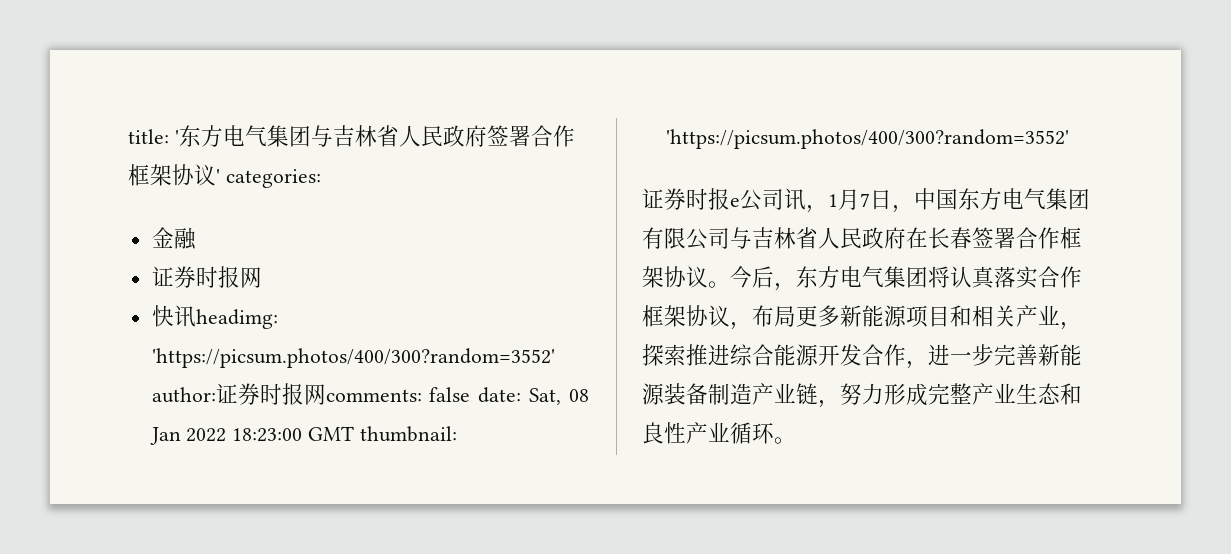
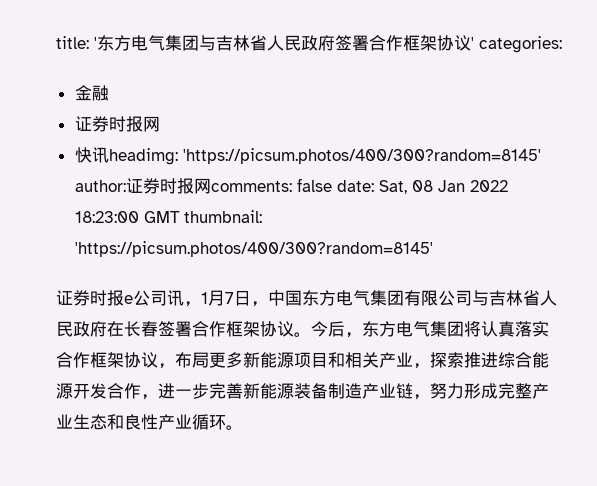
- 快讯headimg: 'https://picsum.photos/400/300?random=3552' author:证券时报网comments: false date: Sat, 08 Jan 2022 18:23:00 GMT thumbnail: 'https://picsum.photos/400/300?random=3552'
+ 快讯headimg: 'https://picsum.photos/400/300?random=8145' author:证券时报网comments: false date: Sat, 08 Jan 2022 18:23:00 GMT thumbnail: 'https://picsum.photos/400/300?random=8145'

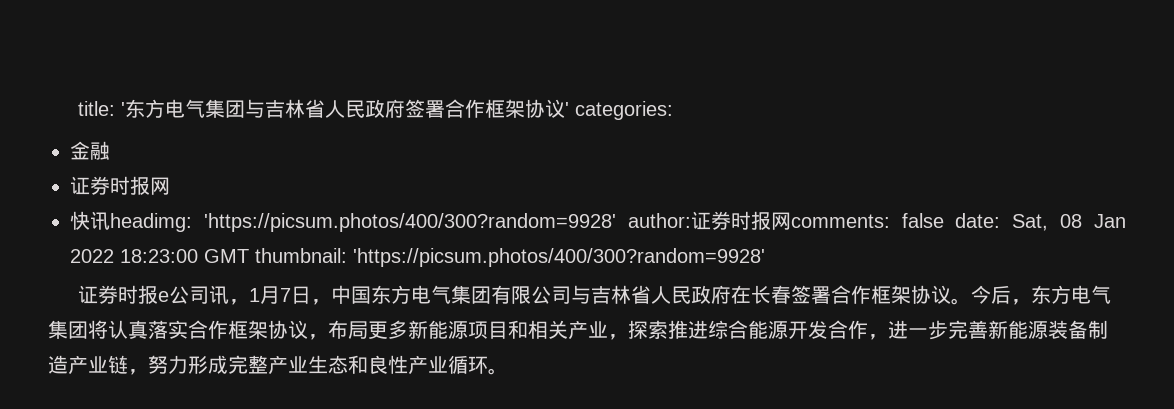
- 快讯headimg: 'https://picsum.photos/400/300?random=8145' author:证券时报网comments: false date: Sat, 08 Jan 2022 18:23:00 GMT thumbnail: 'https://picsum.photos/400/300?random=8145'
+ 快讯headimg: 'https://picsum.photos/400/300?random=9928' author:证券时报网comments: false date: Sat, 08 Jan 2022 18:23:00 GMT thumbnail: 'https://picsum.photos/400/300?random=9928'

